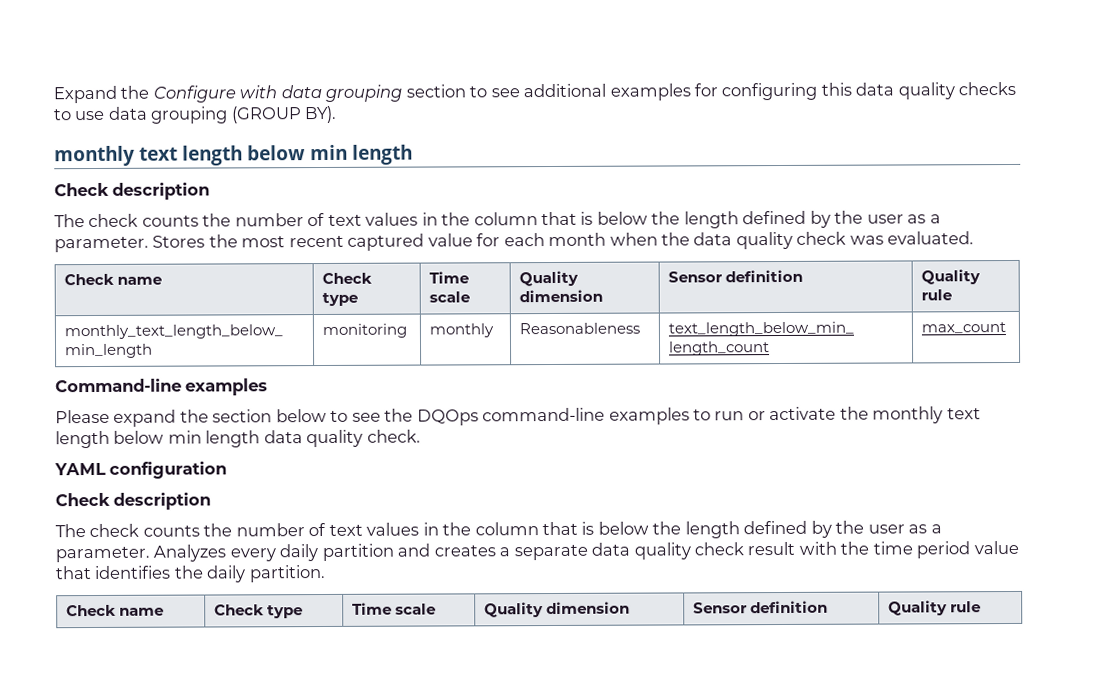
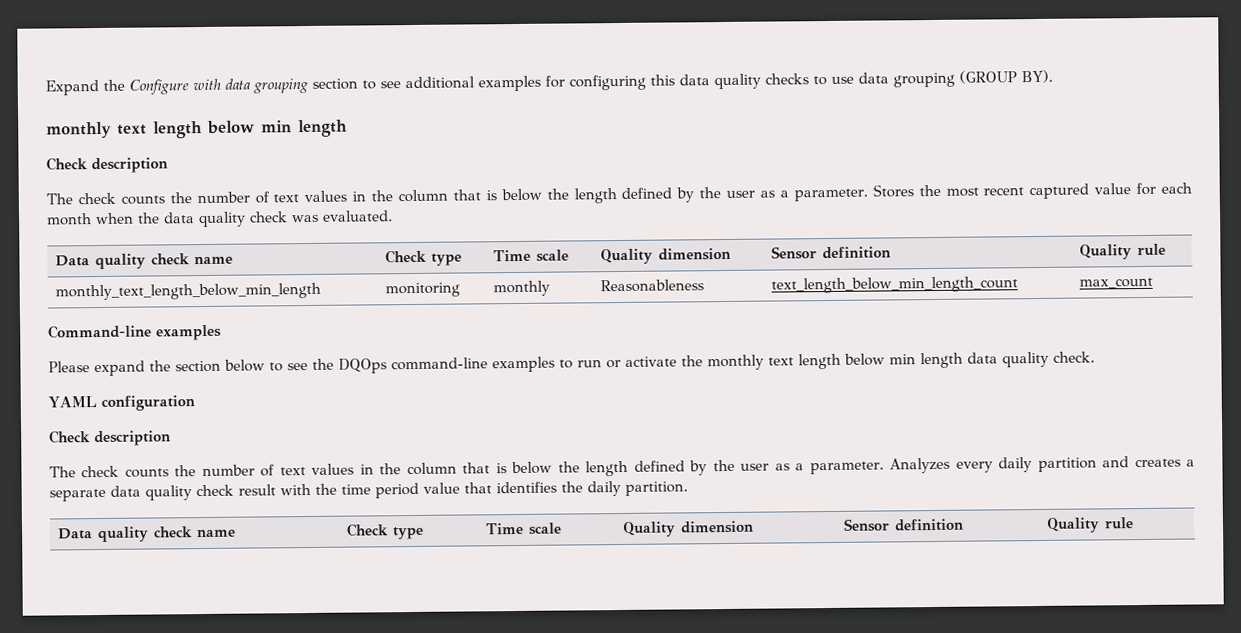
  Stores the most recent captured value for each month when the data quality check was evaluated.
- Check name | Check type | Time scale | Quality dimension | Sensor definition | Quality rule
+ Data quality check name | Check type | Time scale | Quality dimension | Sensor definition | Quality rule
  Analyzes every daily partition and creates a separate data quality check result with the time period value that identifies the daily partition.
- Check name | Check type | Time scale | Quality dimension | Sensor definition | Quality rule
+ Data quality check name | Check type | Time scale | Quality dimension | Sensor definition | Quality rule

